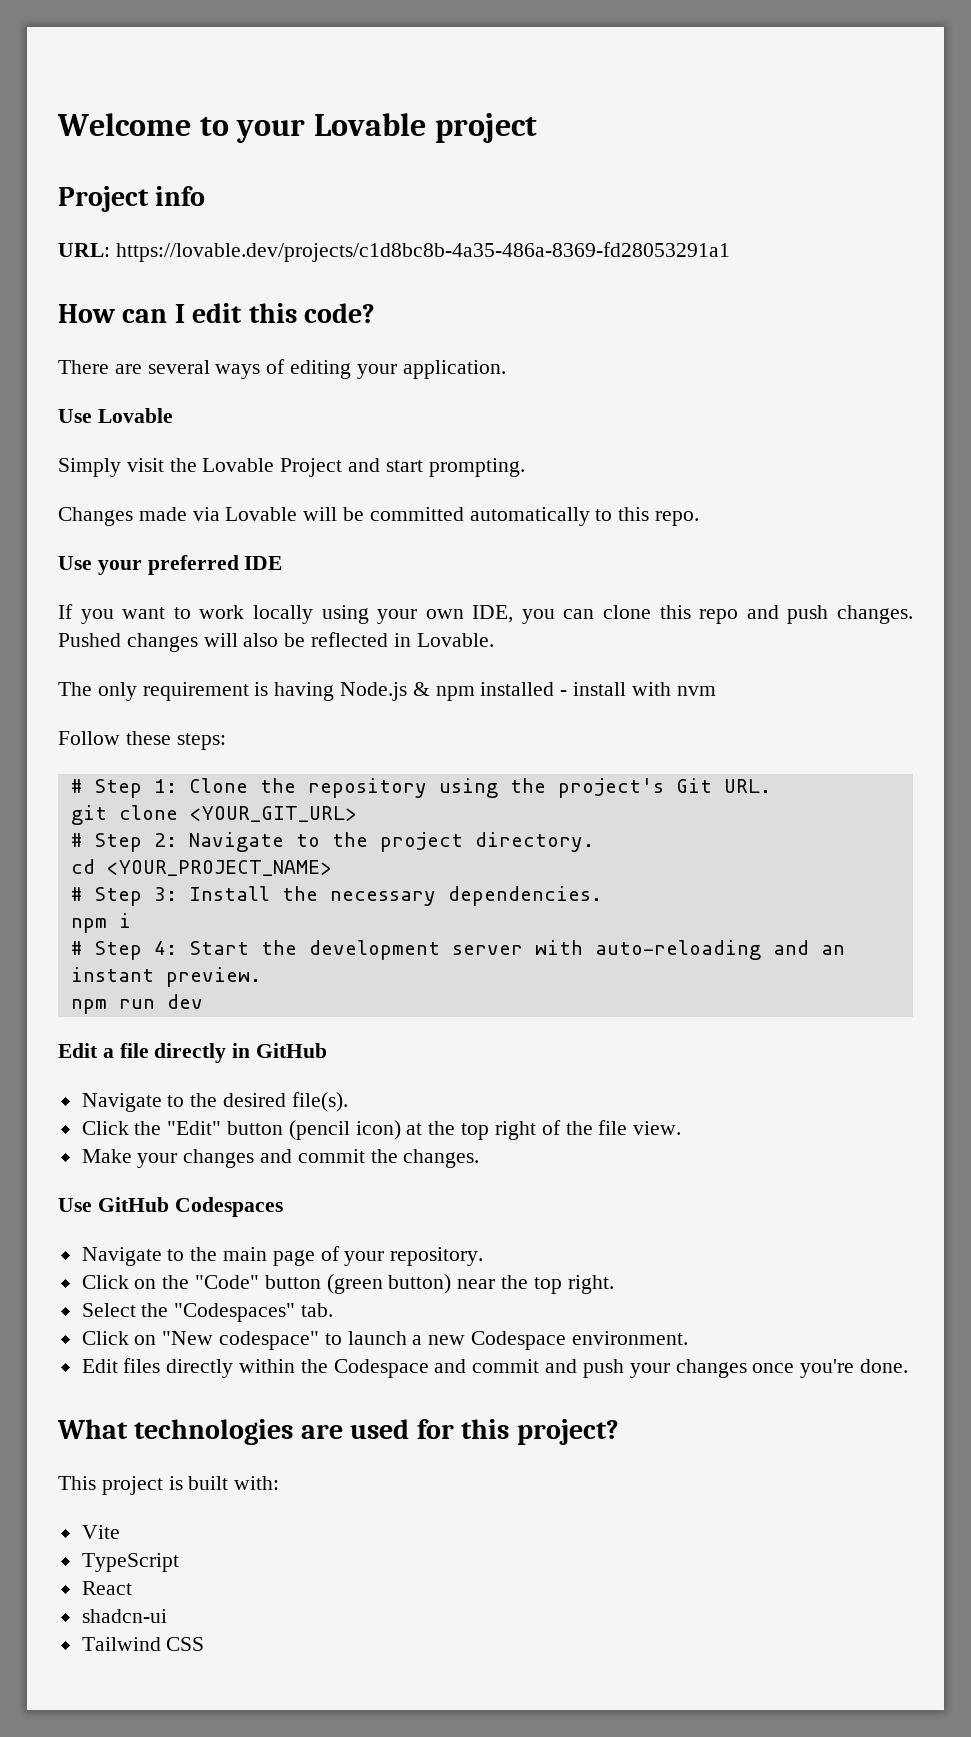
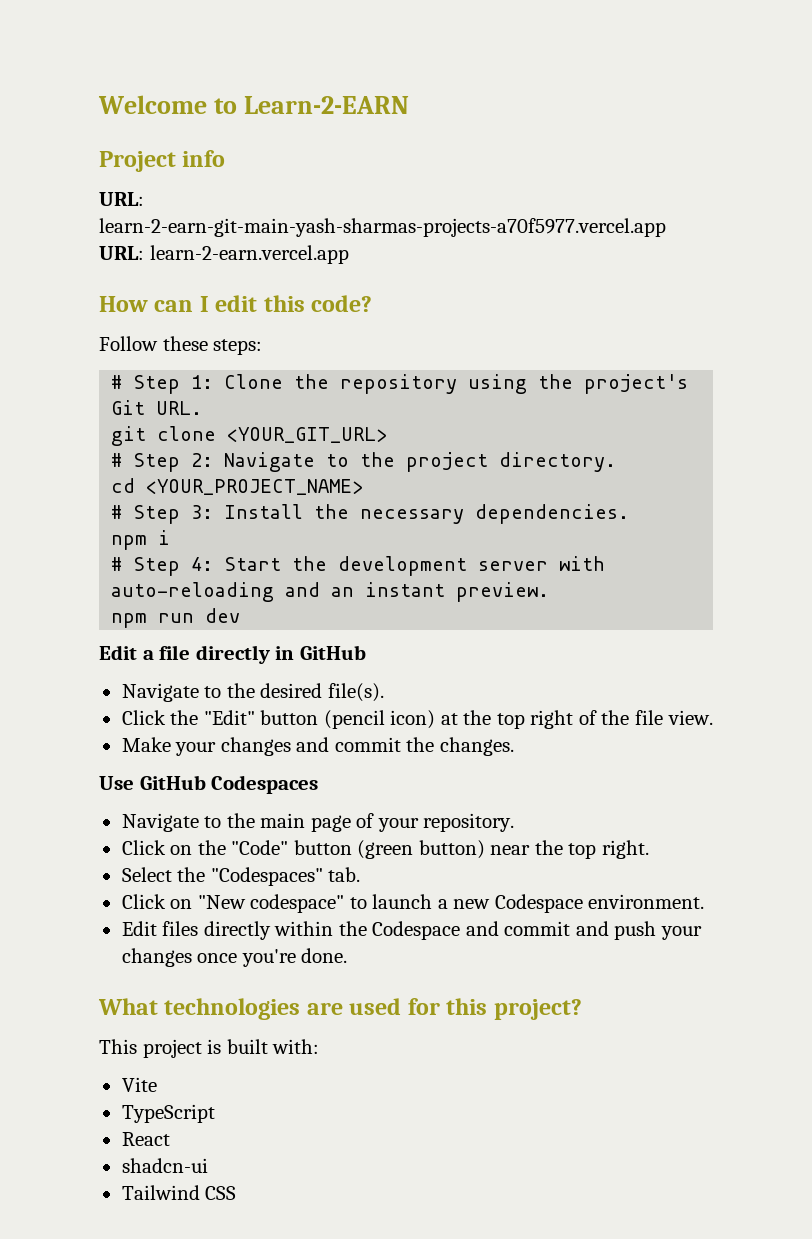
- Welcome to your Lovable project
+ Welcome to Learn-2-EARN
- URL: https://lovable.dev/projects/c1d8bc8b-4a35-486a-8369-fd28053291a1
+ URL: learn-2-earn-git-main-yash-sharmas-projects-a70f5977.vercel.app URL: learn-2-earn.vercel.app
- There are several ways of editing your application.
- Use Lovable
- Simply visit the Lovable Project and start prompting.
- Changes made via Lovable will be committed automatically to this repo.
- Use your preferred IDE
- If you want to work locally using your own IDE, you can clone this repo and push changes. Pushed changes will also be reflected in Lovable.
- The only requirement is having Node.js & npm installed - install with nvm

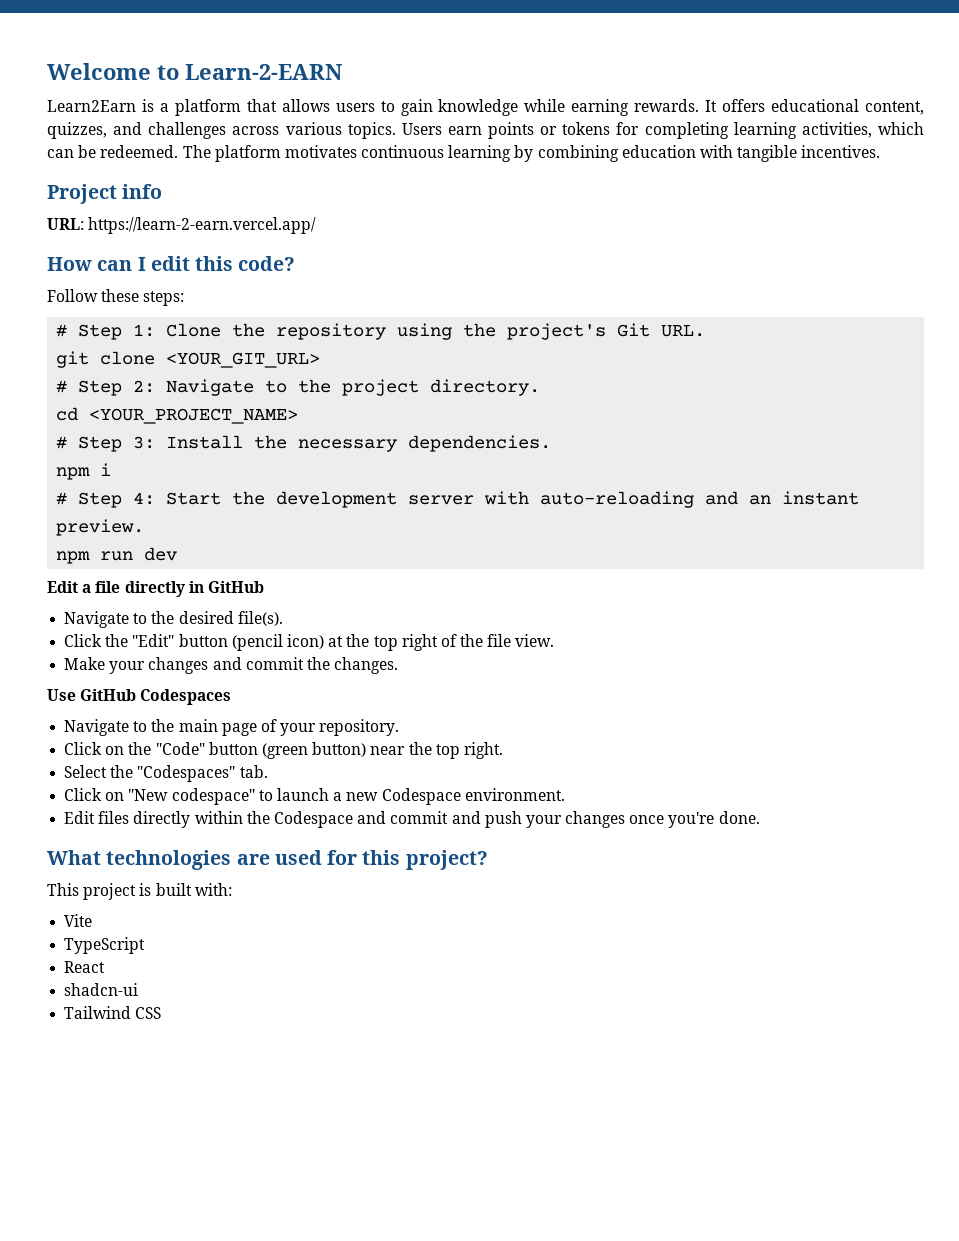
+ Learn2Earn is a platform that allows users to gain knowledge while earning rewards. It offers educational content, quizzes, and challenges across various topics. Users earn points or tokens for completing learning activities, which can be redeemed. The platform motivates continuous learning by combining education with tangible incentives.
- URL: learn-2-earn-git-main-yash-sharmas-projects-a70f5977.vercel.app URL: learn-2-earn.vercel.app
+ URL: https://learn-2-earn.vercel.app/

